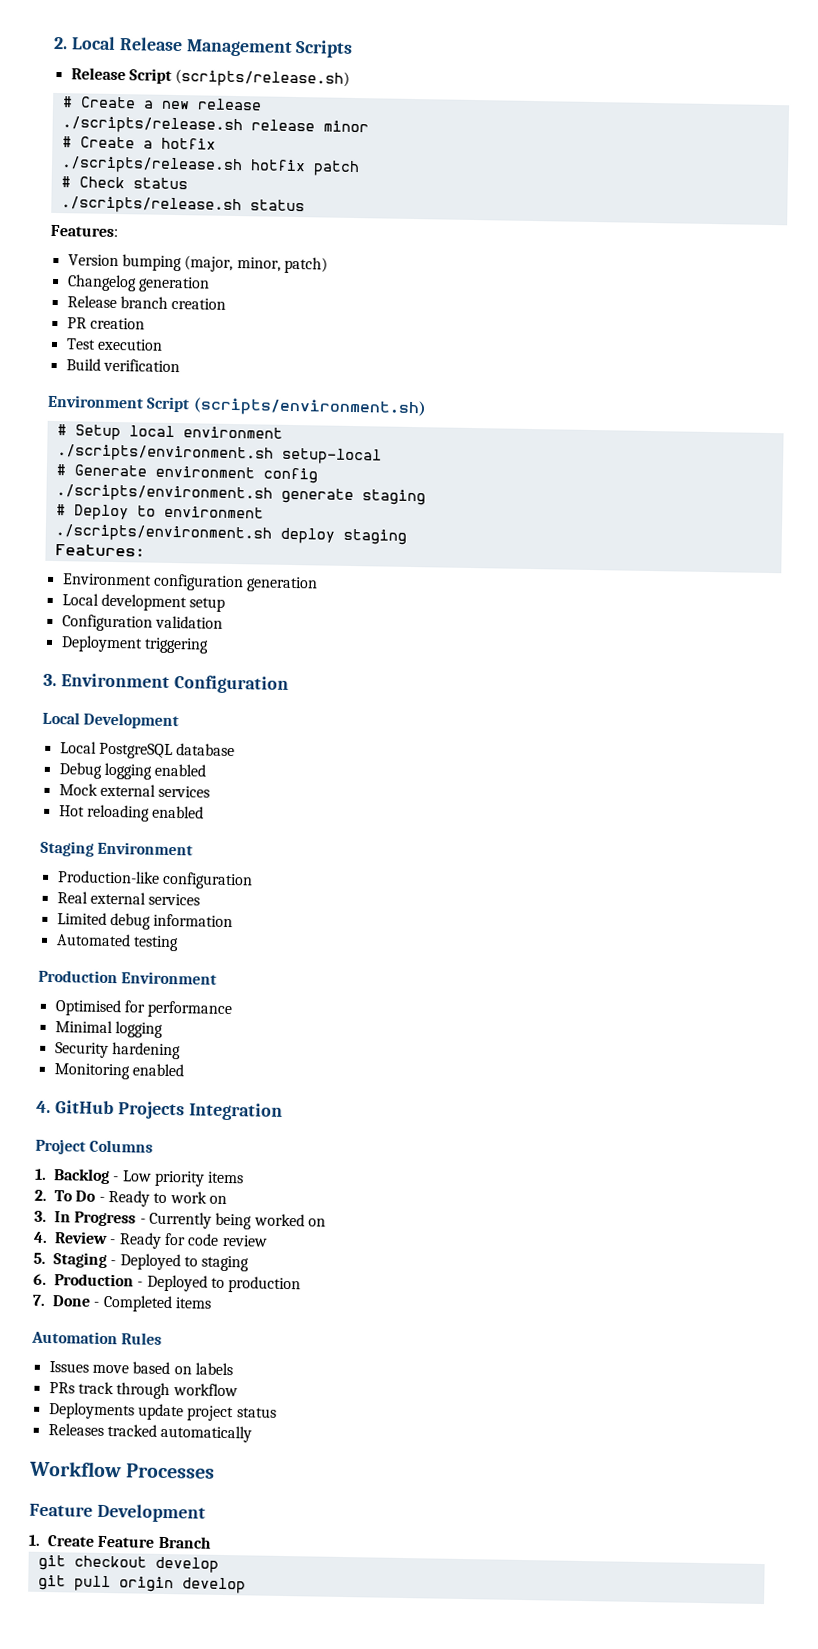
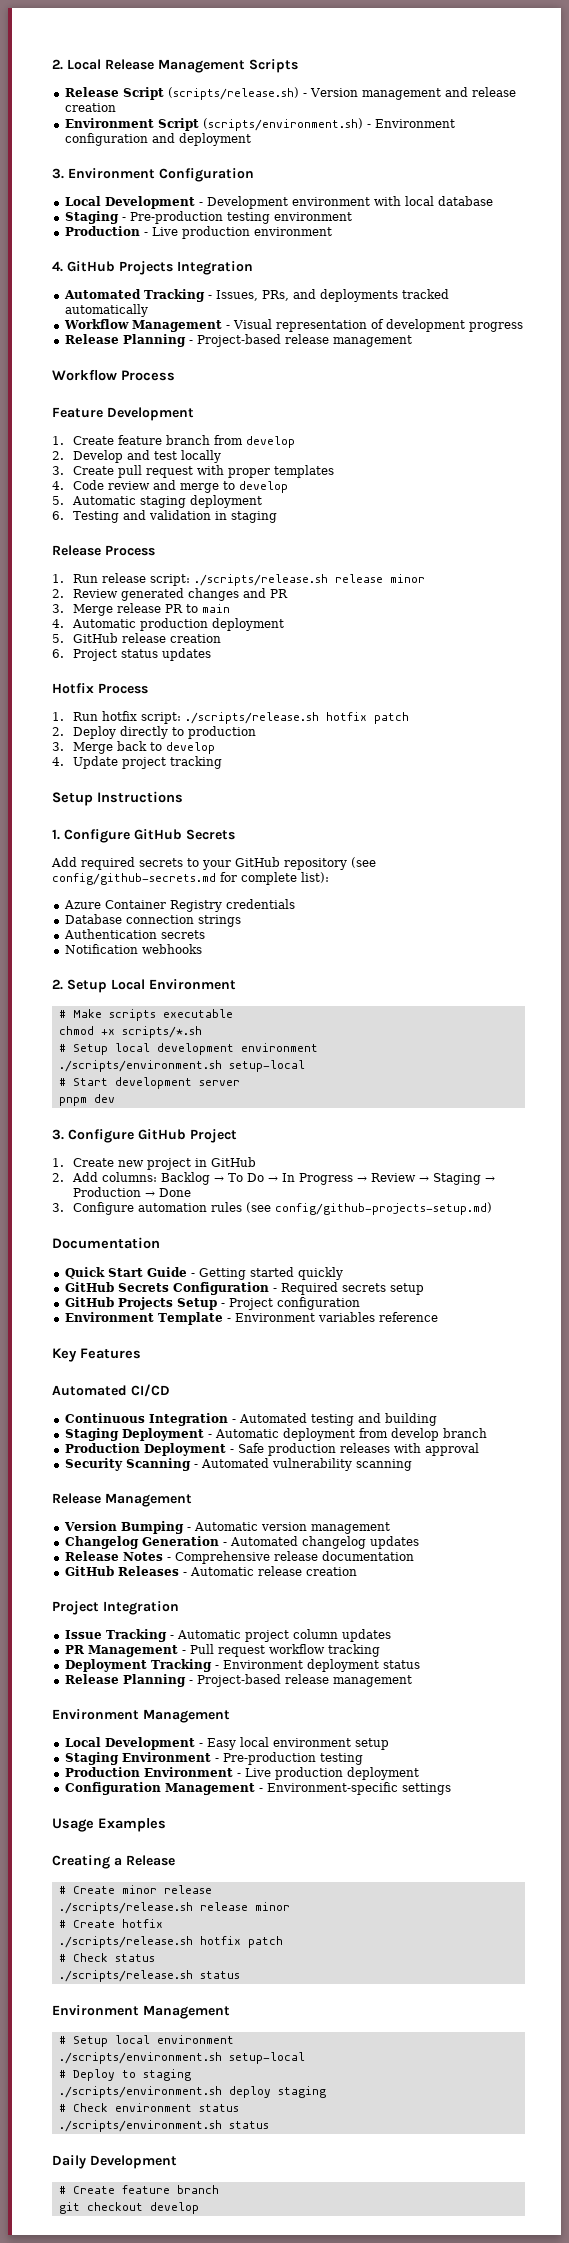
- Release Script (scripts/release.sh)
- # Create a new release
+ Release Script (scripts/release.sh) - Version management and release creation
+ Environment Script (scripts/environment.sh) - Environment configuration and deployment
+ 3. Environment Configuration
+ Local Development - Development environment with local database
+ Staging - Pre-production testing environment
+ Production - Live production environment
+ 4. GitHub Projects Integration
+ Automated Tracking - Issues, PRs, and deployments tracked automatically
+ Workflow Management - Visual representation of development progress
+ Release Planning - Project-based release management
+ Workflow Process
+ Feature Development
+ 1. Create feature branch from develop
+ 2. Develop and test locally
+ 3. Create pull request with proper templates
+ 4. Code review and merge to develop
+ 5. Automatic staging deployment
+ 6. Testing and validation in staging
+ Release Process
+ 1. Run release script: ./scripts/release.sh release minor
+ 2. Review generated changes and PR
+ 3. Merge release PR to main
+ 4. Automatic production deployment
+ 5. GitHub release creation
+ 6. Project status updates
+ Hotfix Process
+ 1. Run hotfix script: ./scripts/release.sh hotfix patch
+ 2. Deploy directly to production
+ 3. Merge back to develop
+ 4. Update project tracking
+ Setup Instructions
+ 1. Configure GitHub Secrets
+ Add required secrets to your GitHub repository (see config/github-secrets.md for complete list):
+ Azure Container Registry credentials
+ Database connection strings
+ Authentication secrets
+ Notification webhooks
+ 2. Setup Local Environment
+ # Make scripts executable
+ chmod +x scripts/*.sh
+ # Setup local development environment
+ ./scripts/environment.sh setup-local
+ # Start development server
+ pnpm dev
+ 3. Configure GitHub Project
+ 1. Create new project in GitHub
+ 2. Add columns: Backlog → To Do → In Progress → Review → Staging → Production → Done
+ 3. Configure automation rules (see config/github-projects-setup.md)
+ Documentation
+ Quick Start Guide - Getting started quickly
+ GitHub Secrets Configuration - Required secrets setup
+ GitHub Projects Setup - Project configuration
+ Environment Template - Environment variables reference
+ Key Features
+ Automated CI/CD
+ Continuous Integration - Automated testing and building
+ Staging Deployment - Automatic deployment from develop branch
+ Production Deployment - Safe production releases with approval
+ Security Scanning - Automated vulnerability scanning
+ Release Management
+ Version Bumping - Automatic version management
+ Changelog Generation - Automated changelog updates
+ Release Notes - Comprehensive release documentation
+ GitHub Releases - Automatic release creation
+ Project Integration
+ Issue Tracking - Automatic project column updates
+ PR Management - Pull request workflow tracking
+ Deployment Tracking - Environment deployment status
+ Release Planning - Project-based release management
+ Environment Management
+ Local Development - Easy local environment setup
+ Staging Environment - Pre-production testing
+ Production Environment - Live production deployment
+ Configuration Management - Environment-specific settings
+ Usage Examples
+ Creating a Release
+ # Create minor release
- # Create a hotfix
+ # Create hotfix
  ./scripts/release.sh status
- Features:
- Version bumping (major, minor, patch)
- Changelog generation
- Release branch creation
- PR creation
- Test execution
- Build verification
- Environment Script (scripts/environment.sh)
+ Environment Management
- # Generate environment config
- ./scripts/environment.sh generate staging
- # Deploy to environment
+ # Deploy to staging
  ./scripts/environment.sh deploy staging
- Features:
- Environment configuration generation
- Local development setup
- Configuration validation
- Deployment triggering
- 3. Environment Configuration
- Local Development
- Local PostgreSQL database
- Debug logging enabled
- Mock external services
- Hot reloading enabled
- Staging Environment
- Production-like configuration
- Real external services
- Limited debug information
- Automated testing
- Production Environment
- Optimised for performance
- Minimal logging
- Security hardening
- Monitoring enabled
- 4. GitHub Projects Integration
- Project Columns
- 1. Backlog - Low priority items
- 2. To Do - Ready to work on
- 3. In Progress - Currently being worked on
- 4. Review - Ready for code review
- 5. Staging - Deployed to staging
- 6. Production - Deployed to production
- 7. Done - Completed items
- Automation Rules
- Issues move based on labels
- PRs track through workflow
- Deployments update project status
- Releases tracked automatically
- Workflow Processes
- Feature Development
- 1. Create Feature Branch
+ # Check environment status
+ ./scripts/environment.sh status
+ Daily Development
+ # Create feature branch
- git pull origin develop

